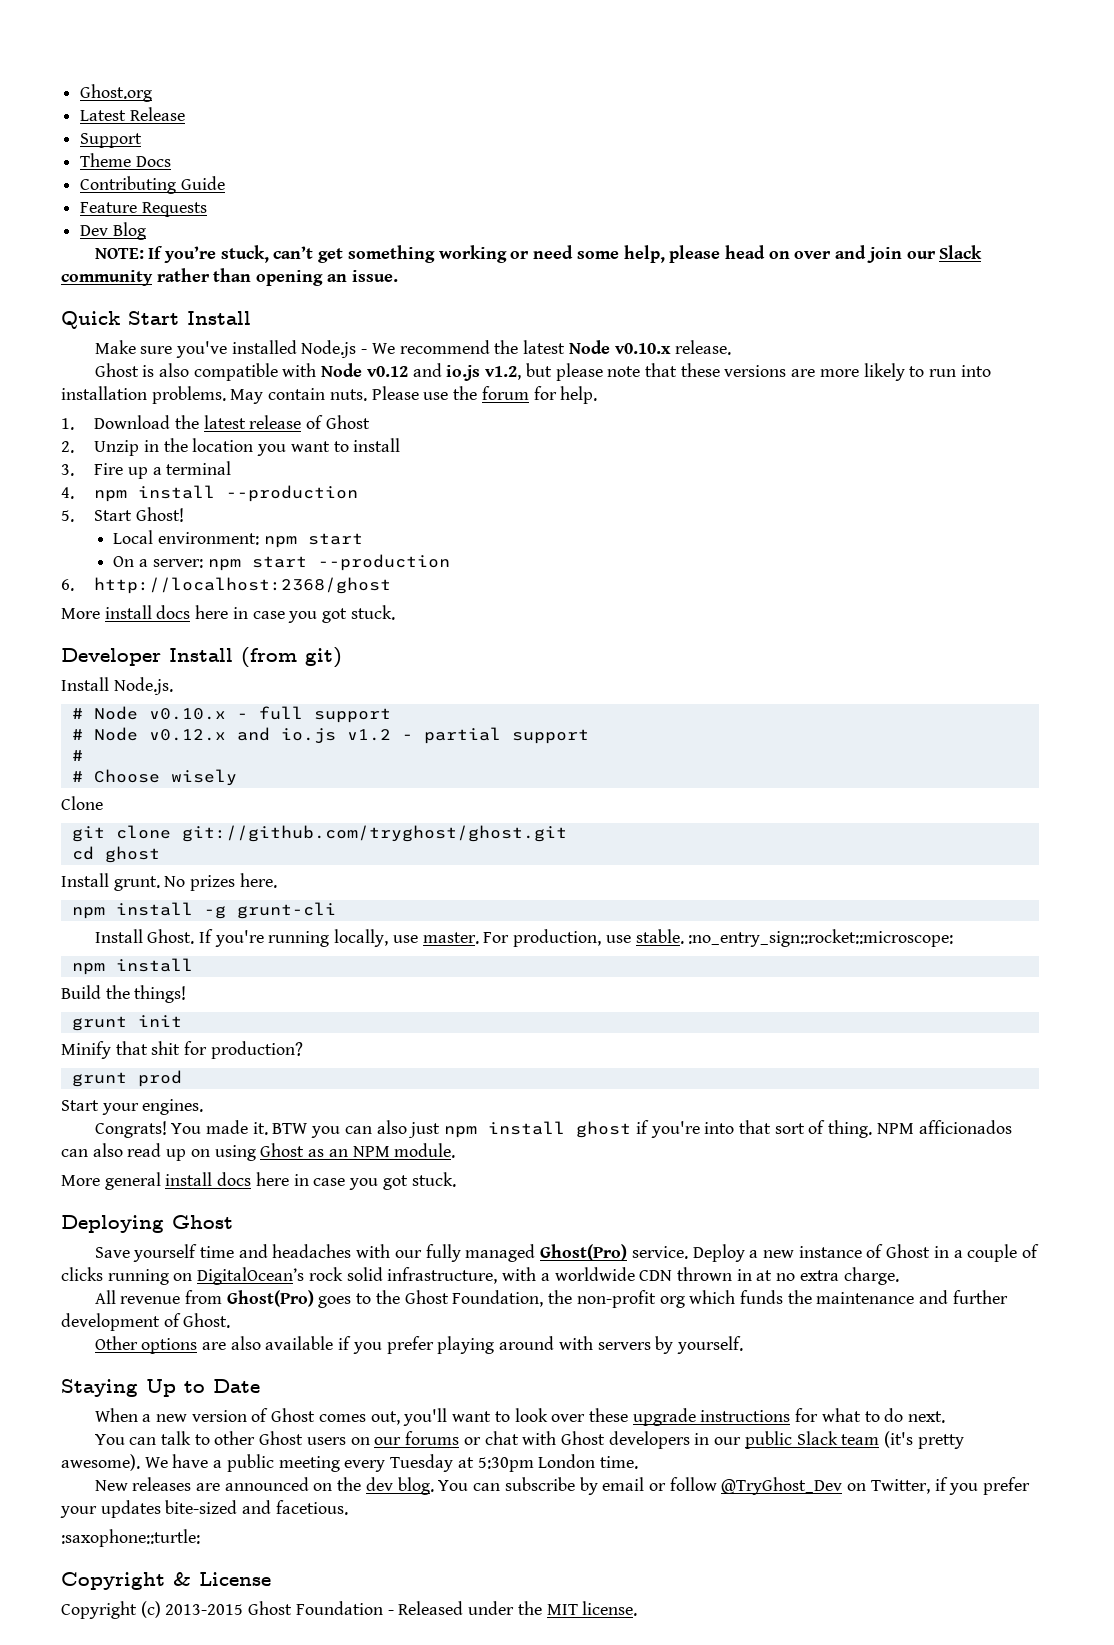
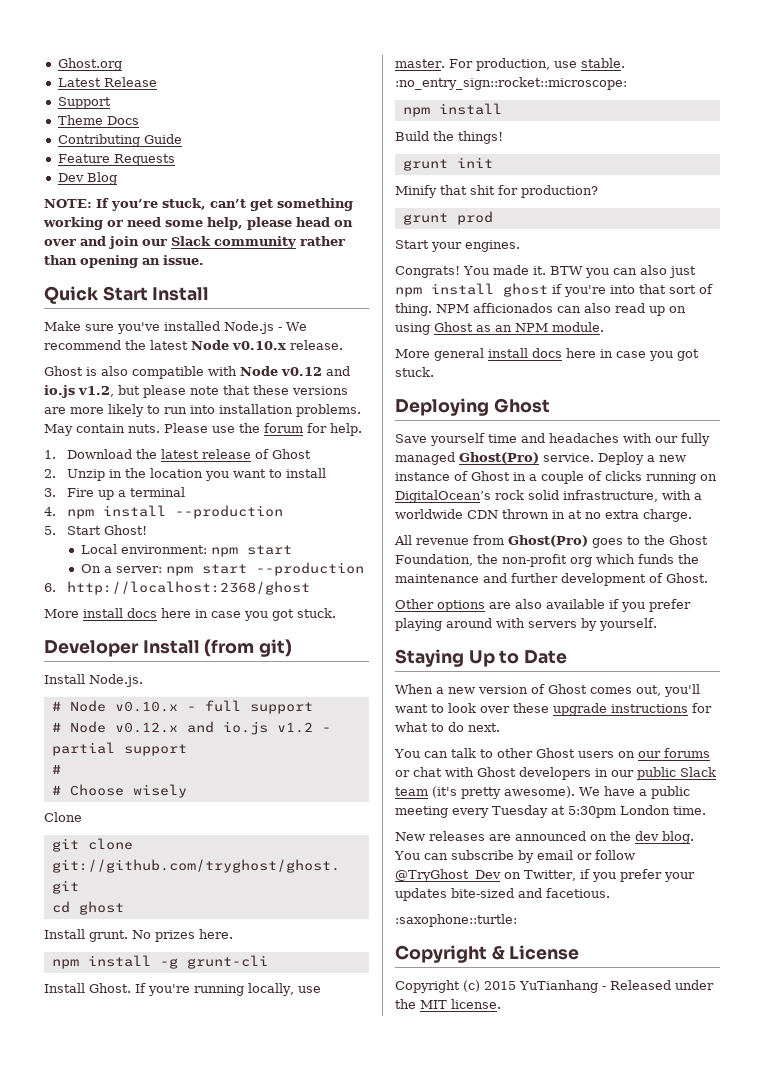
- Copyright (c) 2013-2015 Ghost Foundation - Released under the MIT license.
+ Copyright (c) 2015 YuTianhang - Released under the MIT license.

